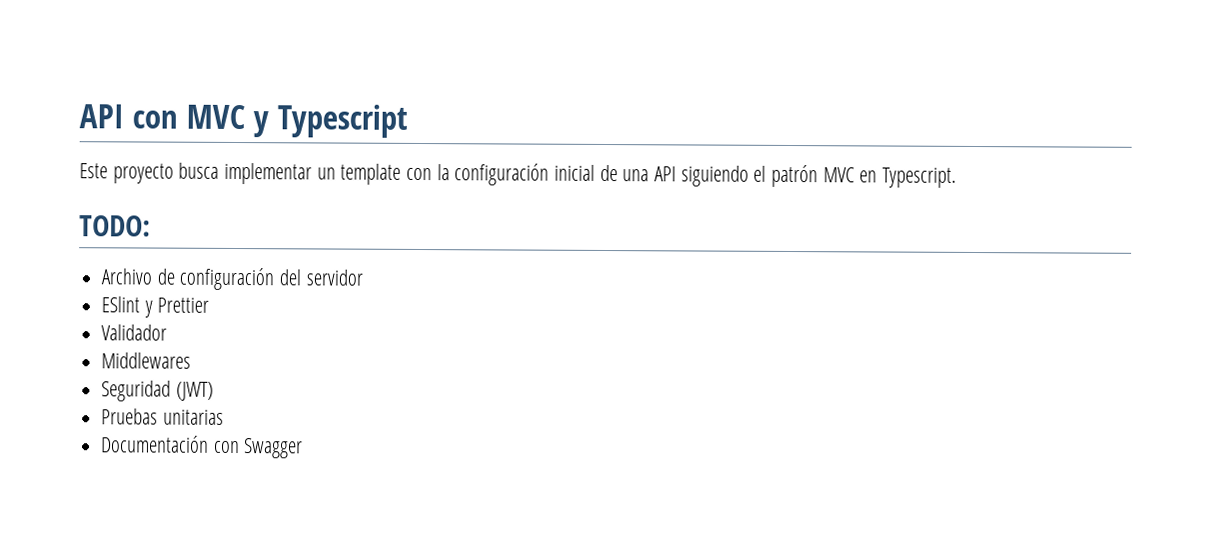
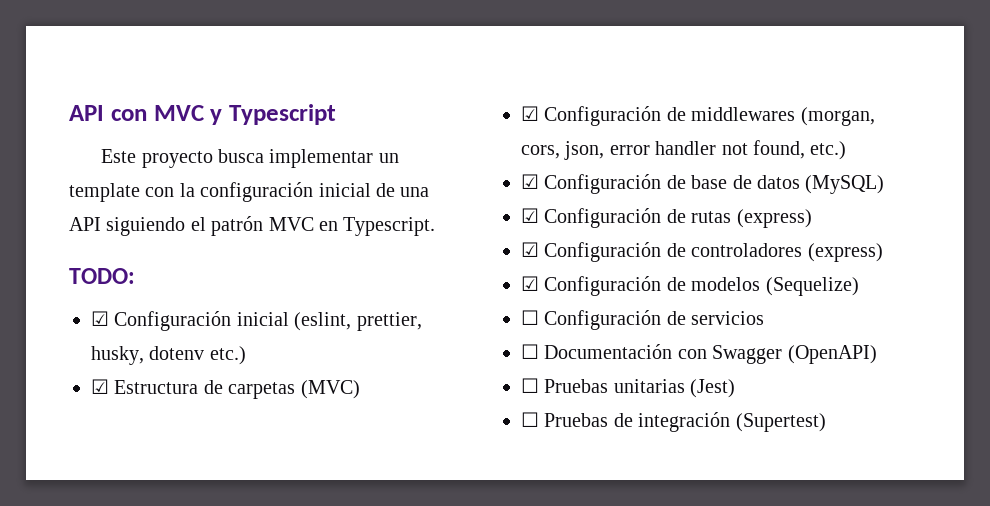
- Archivo de configuración del servidor
- ESlint y Prettier
- Validador
- Middlewares
- Seguridad (JWT)
- Pruebas unitarias
- Documentación con Swagger
+ ☑ Configuración inicial (eslint, prettier, husky, dotenv etc.)
+ ☑ Estructura de carpetas (MVC)
+ ☑ Configuración de middlewares (morgan, cors, json, error handler not found, etc.)
+ ☑ Configuración de base de datos (MySQL)
+ ☑ Configuración de rutas (express)
+ ☑ Configuración de controladores (express)
+ ☑ Configuración de modelos (Sequelize)
+ ☐ Configuración de servicios
+ ☐ Documentación con Swagger (OpenAPI)
+ ☐ Pruebas unitarias (Jest)
+ ☐ Pruebas de integración (Supertest)

